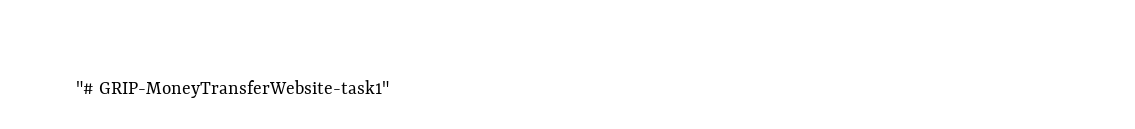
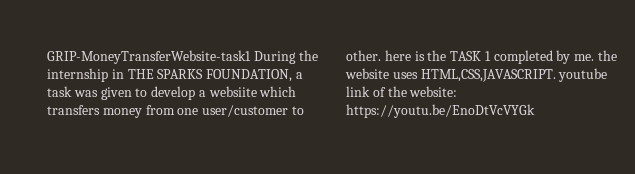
- "# GRIP-MoneyTransferWebsite-task1"
+ GRIP-MoneyTransferWebsite-task1 During the internship in THE SPARKS FOUNDATION, a task was given to develop a websiite which transfers money from one user/customer to other. here is the TASK 1 completed by me. the website uses HTML,CSS,JAVASCRIPT. youtube link of the website: https://youtu.be/EnoDtVcVYGk

